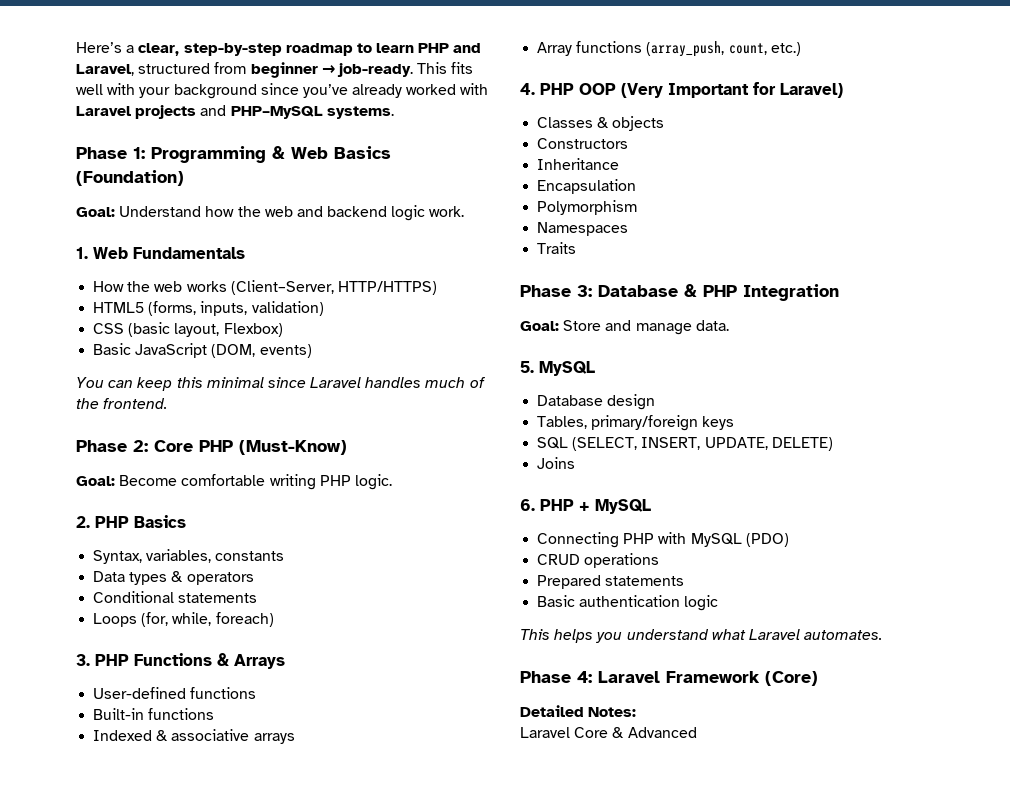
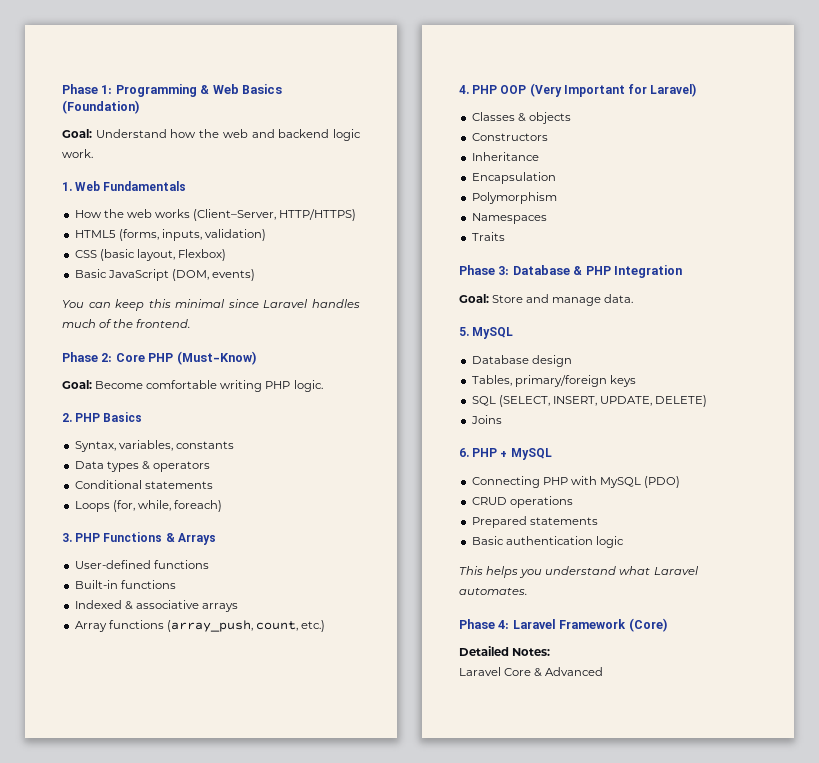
- Here’s a clear, step-by-step roadmap to learn PHP and Laravel, structured from beginner → job-ready. This fits well with your background since you’ve already worked with Laravel projects and PHP–MySQL systems.

